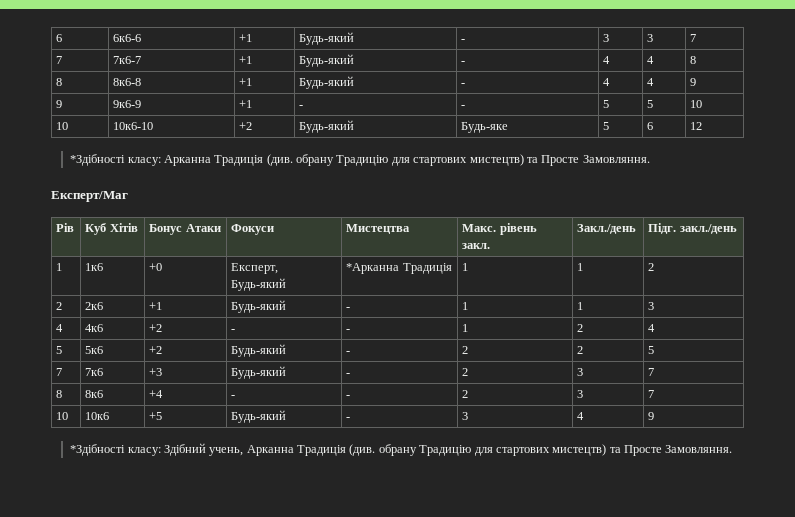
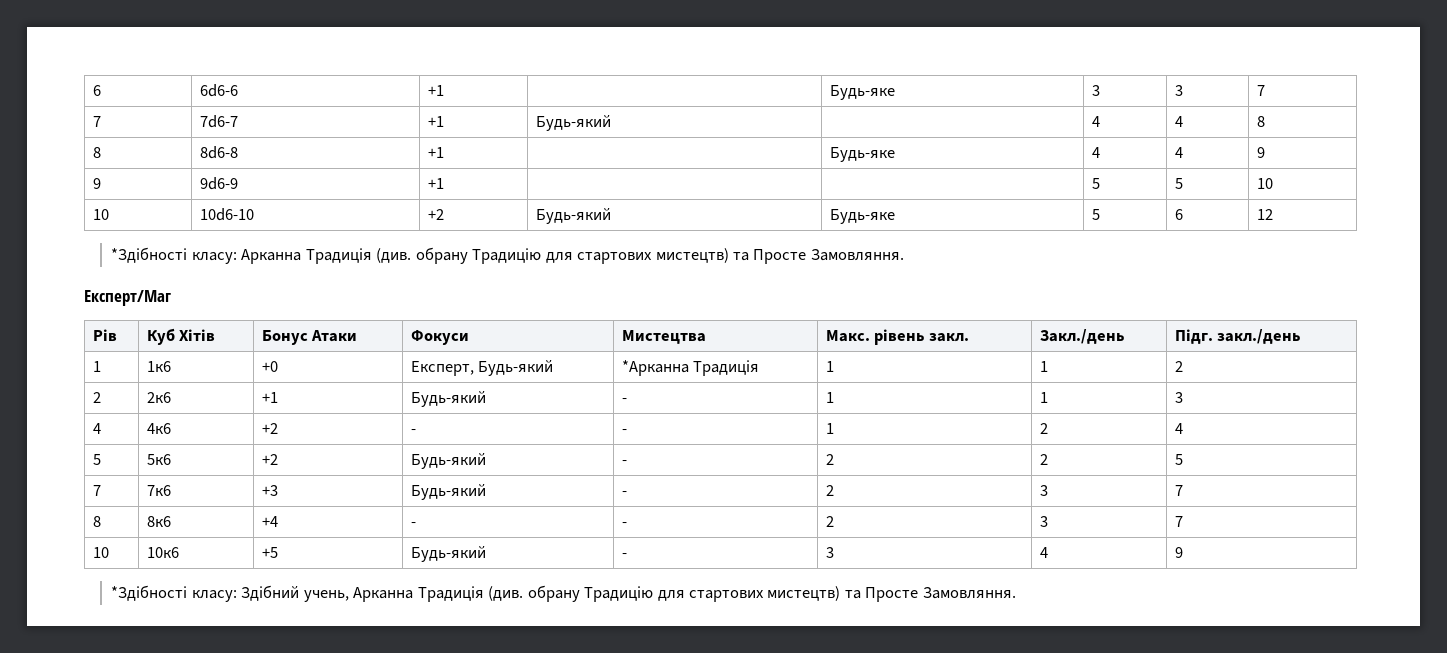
- 6 | 6к6-6 | +1 | Будь-який | - | 3 | 3 | 7
+ 6 | 6d6-6 | +1 | | Будь-яке | 3 | 3 | 7
- 7 | 7к6-7 | +1 | Будь-який | - | 4 | 4 | 8
+ 7 | 7d6-7 | +1 | Будь-який | | 4 | 4 | 8
- 8 | 8к6-8 | +1 | Будь-який | - | 4 | 4 | 9
+ 8 | 8d6-8 | +1 | | Будь-яке | 4 | 4 | 9
- 9 | 9к6-9 | +1 | - | - | 5 | 5 | 10
+ 9 | 9d6-9 | +1 | | | 5 | 5 | 10
- 10 | 10к6-10 | +2 | Будь-який | Будь-яке | 5 | 6 | 12
+ 10 | 10d6-10 | +2 | Будь-який | Будь-яке | 5 | 6 | 12

